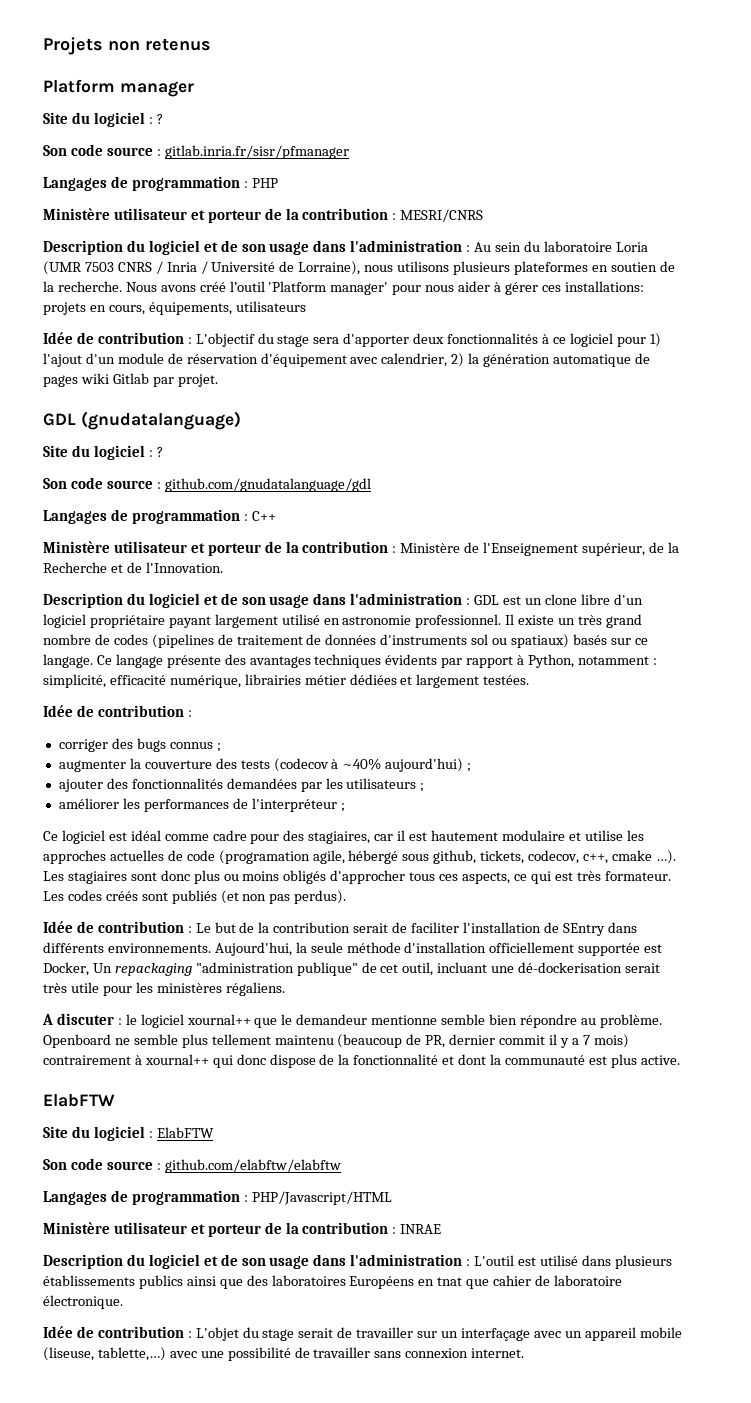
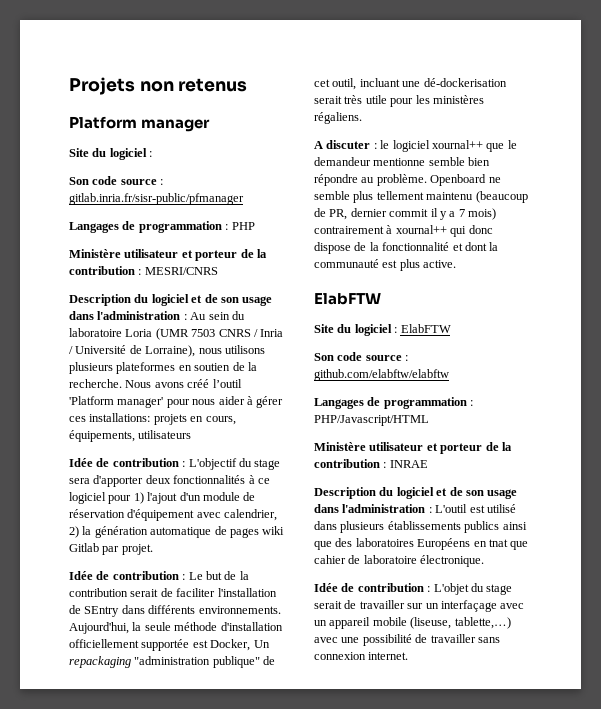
  Platform manager
- Site du logiciel : ?
- Son code source : gitlab.inria.fr/sisr/pfmanager
+ Site du logiciel :
+ Son code source : gitlab.inria.fr/sisr-public/pfmanager
- GDL (gnudatalanguage)
- Site du logiciel : ?
- Son code source : github.com/gnudatalanguage/gdl
- Langages de programmation : C++
- Ministère utilisateur et porteur de la contribution : Ministère de l'Enseignement supérieur, de la Recherche et de l'Innovation.
- Description du logiciel et de son usage dans l'administration : GDL est un clone libre d'un logiciel propriétaire payant largement utilisé en astronomie professionnel. Il existe un très grand nombre de codes (pipelines de traitement de données d'instruments sol ou spatiaux) basés sur ce langage. Ce langage présente des avantages techniques évidents par rapport à Python, notamment : simplicité, efficacité numérique, librairies métier dédiées et largement testées.
- Idée de contribution :
- corriger des bugs connus ;
- augmenter la couverture des tests (codecov à ~40% aujourd'hui) ;
- ajouter des fonctionnalités demandées par les utilisateurs ;
- améliorer les performances de l'interpréteur ;
- Ce logiciel est idéal comme cadre pour des stagiaires, car il est hautement modulaire et utilise les approches actuelles de code (programation agile, hébergé sous github, tickets, codecov, c++, cmake …). Les stagiaires sont donc plus ou moins obligés d'approcher tous ces aspects, ce qui est très formateur. Les codes créés sont publiés (et non pas perdus).

